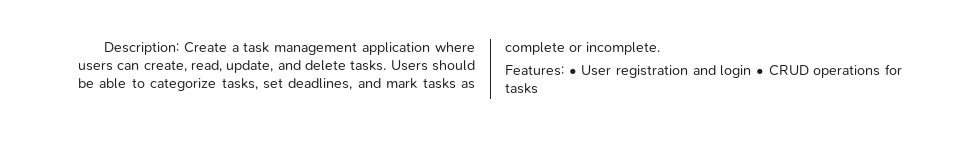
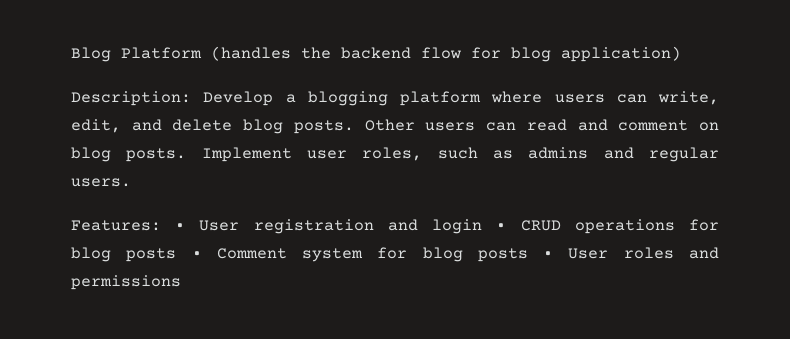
- Description: Create a task management application where users can create, read, update, and delete tasks. Users should be able to categorize tasks, set deadlines, and mark tasks as complete or incomplete.
+ Blog Platform (handles the backend flow for blog application)
+ Description: Develop a blogging platform where users can write, edit, and delete blog posts. Other users can read and comment on blog posts. Implement user roles, such as admins and regular users.
- Features: • User registration and login • CRUD operations for tasks
+ Features: • User registration and login • CRUD operations for blog posts • Comment system for blog posts • User roles and permissions

